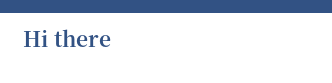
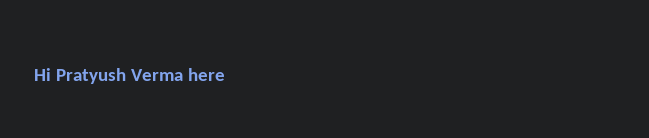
- Hi there
+ Hi Pratyush Verma here

